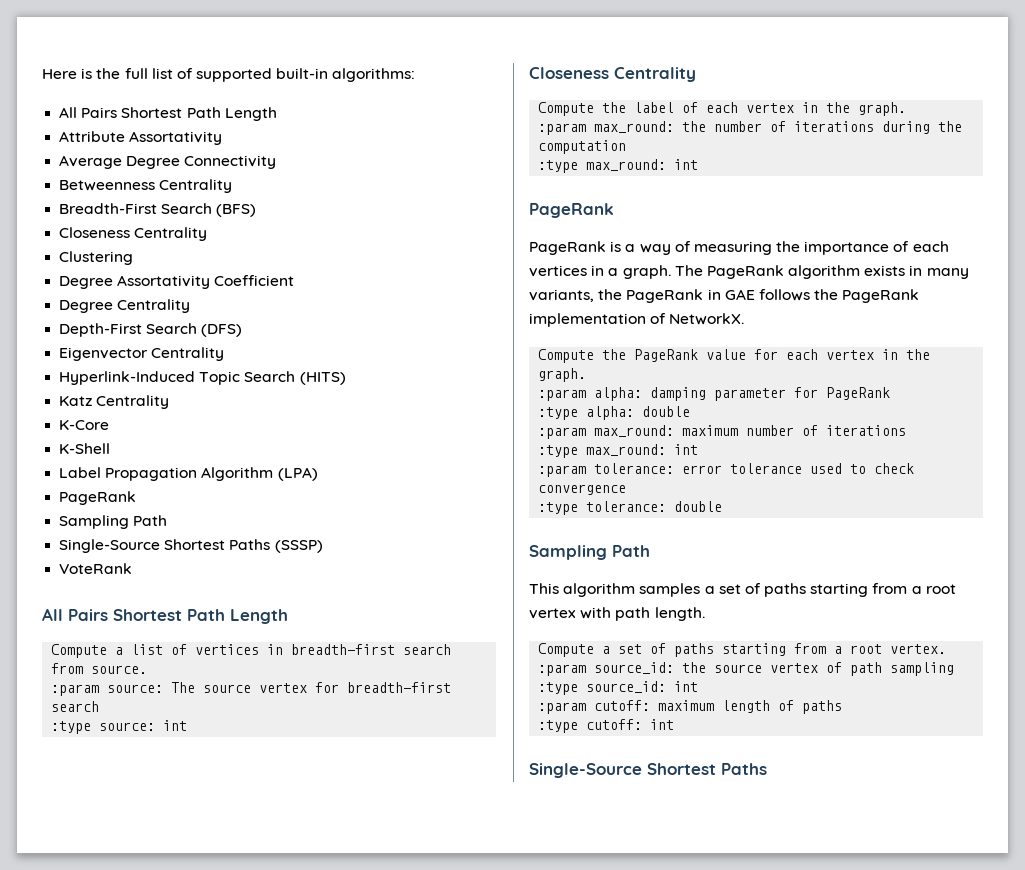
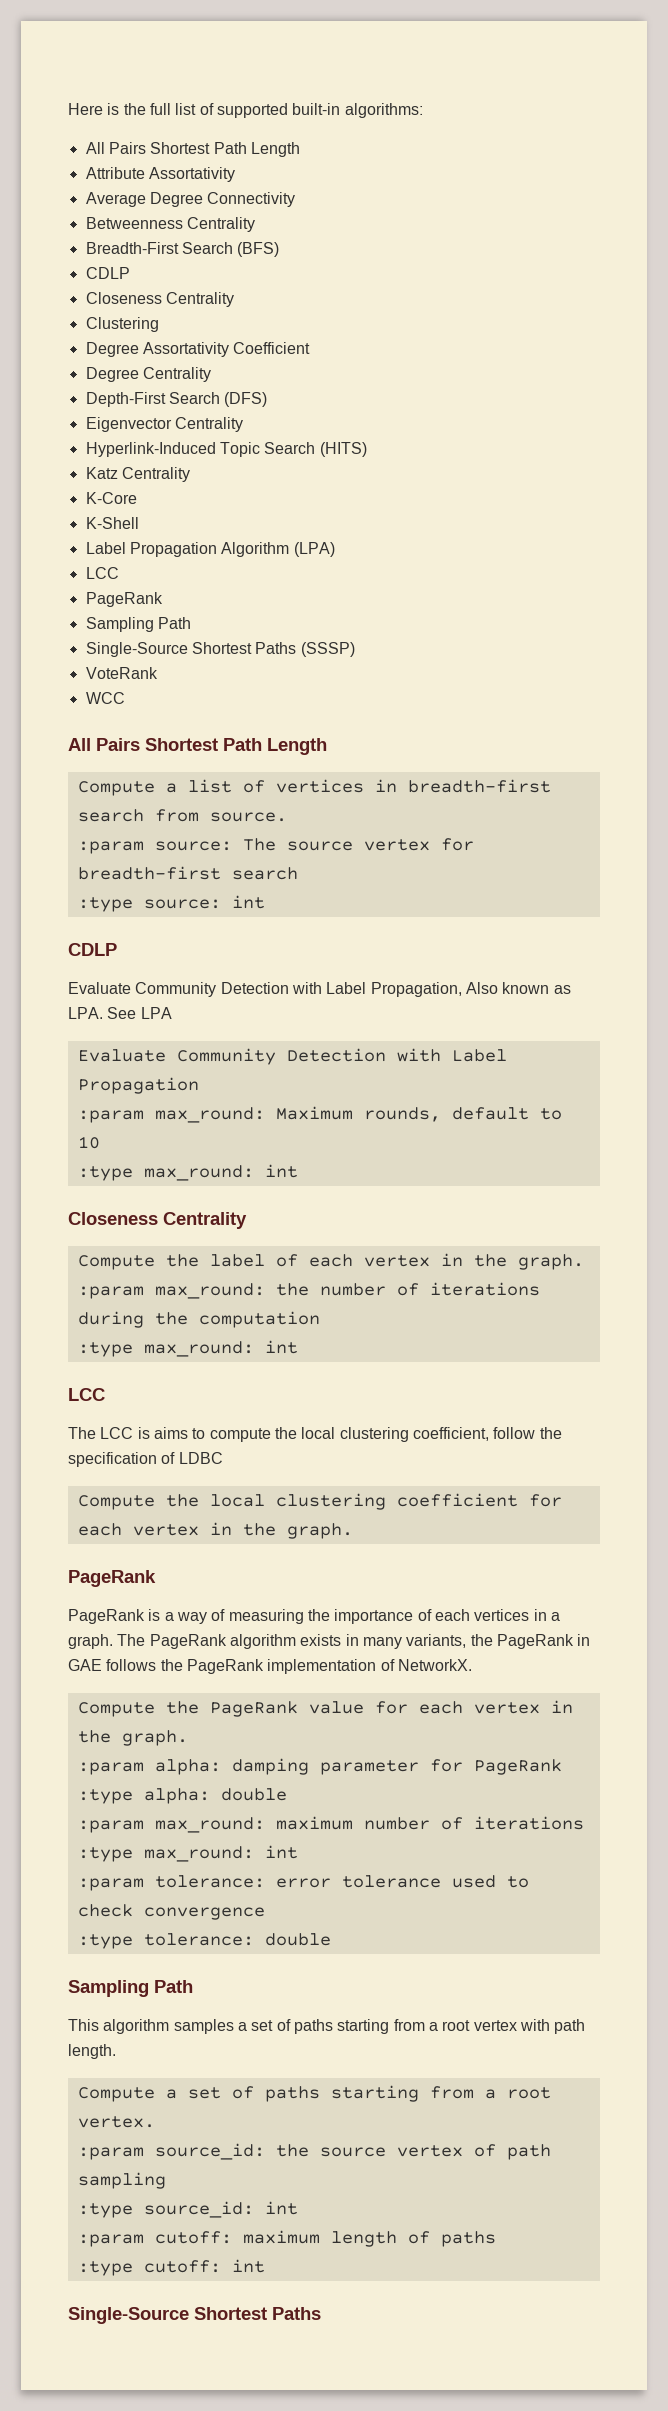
  Breadth-First Search (BFS)
+ CDLP
  Label Propagation Algorithm (LPA)
+ LCC
+ WCC
  :type source: int
+ CDLP
+ Evaluate Community Detection with Label Propagation, Also known as LPA. See LPA
+ Evaluate Community Detection with Label Propagation
+ :param max_round: Maximum rounds, default to 10
+ :type max_round: int
  :param max_round: the number of iterations during the computation
  :type max_round: int
+ LCC
+ The LCC is aims to compute the local clustering coefficient, follow the specification of LDBC
+ Compute the local clustering coefficient for each vertex in the graph.

